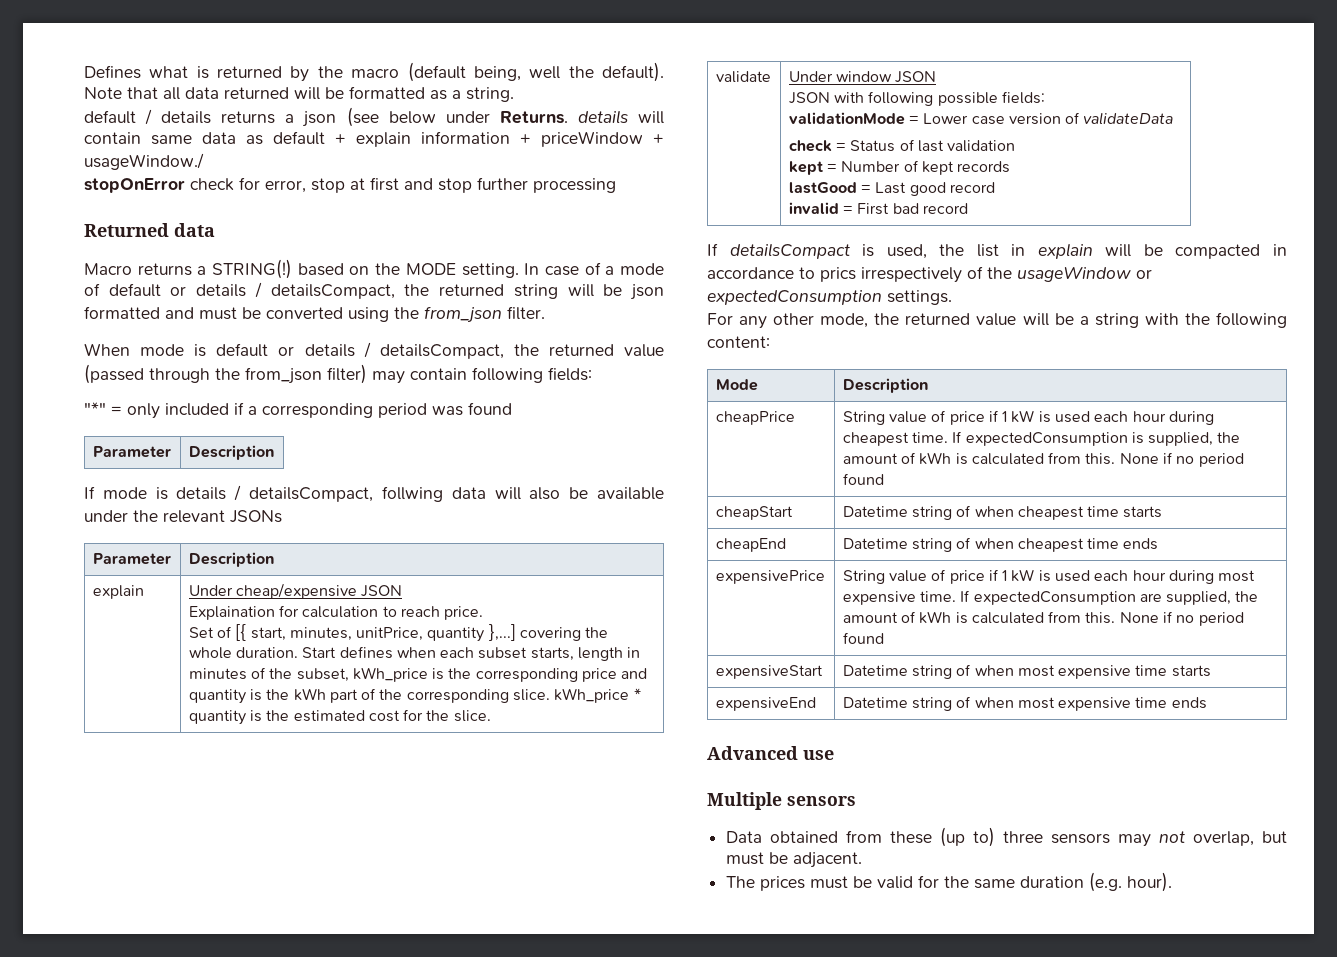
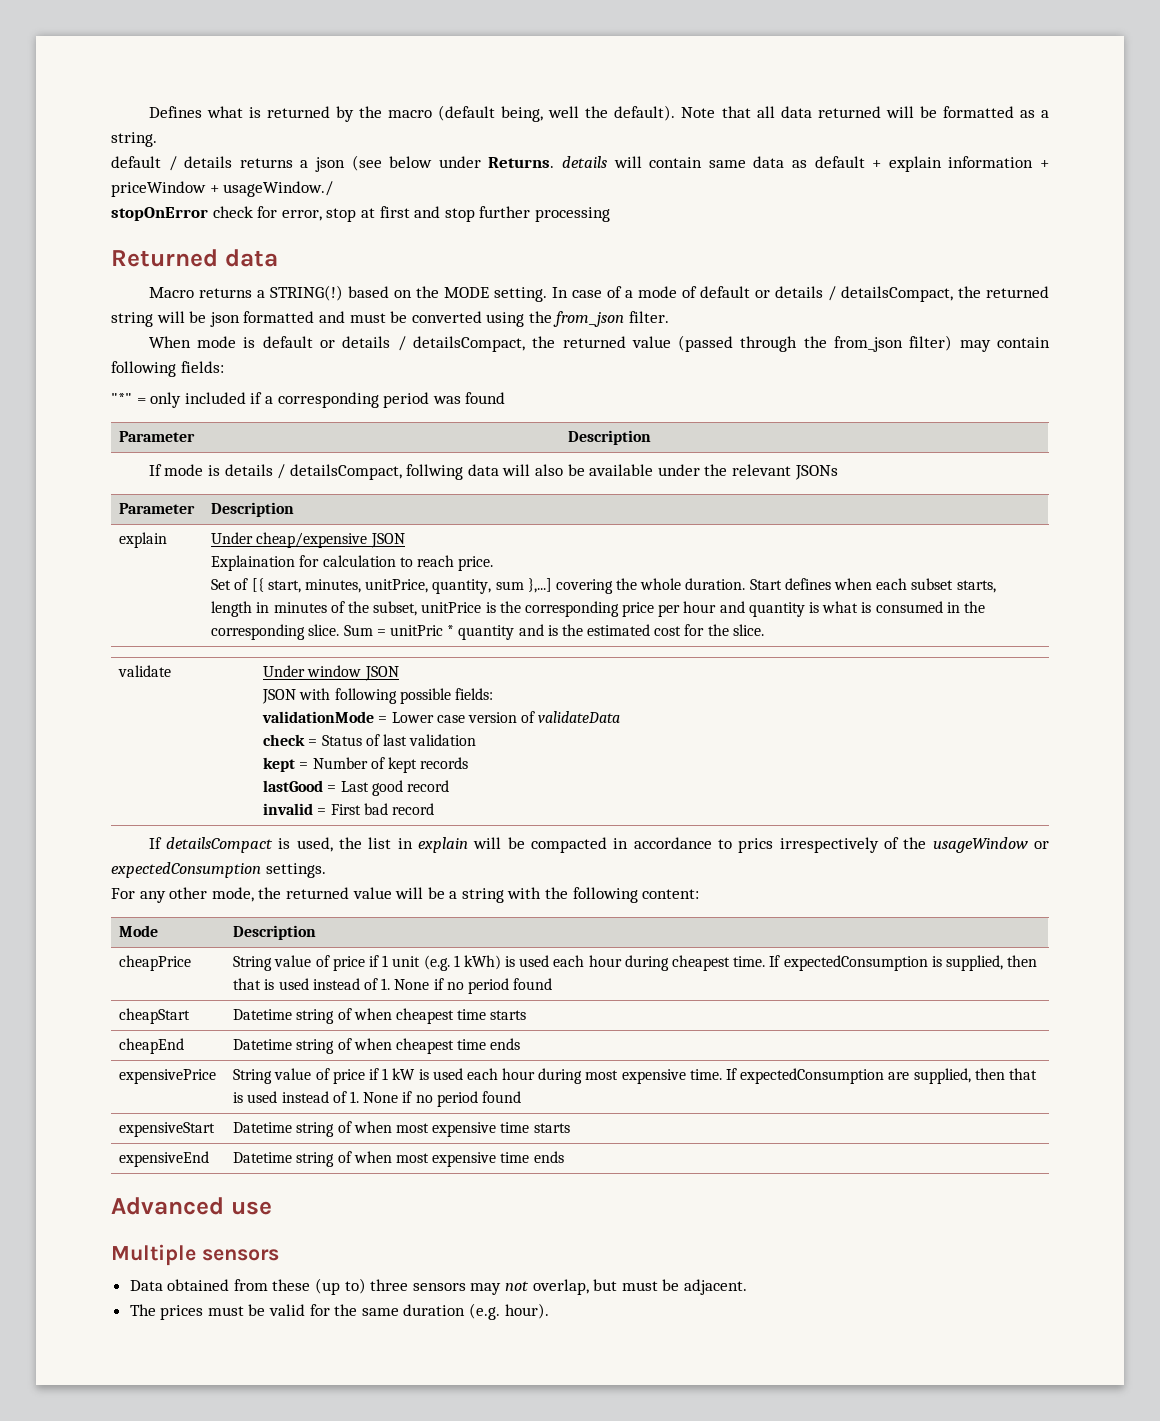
- Set of [{ start, minutes, unitPrice, quantity },...] covering the whole duration.
+ Set of [{ start, minutes, unitPrice, quantity, sum },...] covering the whole duration.
- Start defines when each subset starts, length in minutes of the subset, kWh_price is the corresponding price and quantity is the kWh part of the corresponding slice. kWh_price * quantity is the estimated cost for the slice.
+ Start defines when each subset starts, length in minutes of the subset, unitPrice is the corresponding price per hour and quantity is what is consumed in the corresponding slice. Sum = unitPric * quantity and is the estimated cost for the slice.
- cheapPrice | String value of price if 1 kW is used each hour during cheapest time. If expectedConsumption is supplied, the amount of kWh is calculated from this. None if no period found
+ cheapPrice | String value of price if 1 unit (e.g. 1 kWh) is used each hour during cheapest time. If expectedConsumption is supplied, then that is used instead of 1. None if no period found
- expensivePrice | String value of price if 1 kW is used each hour during most expensive time. If expectedConsumption are supplied, the amount of kWh is calculated from this. None if no period found
+ expensivePrice | String value of price if 1 kW is used each hour during most expensive time. If expectedConsumption are supplied, then that is used instead of 1. None if no period found

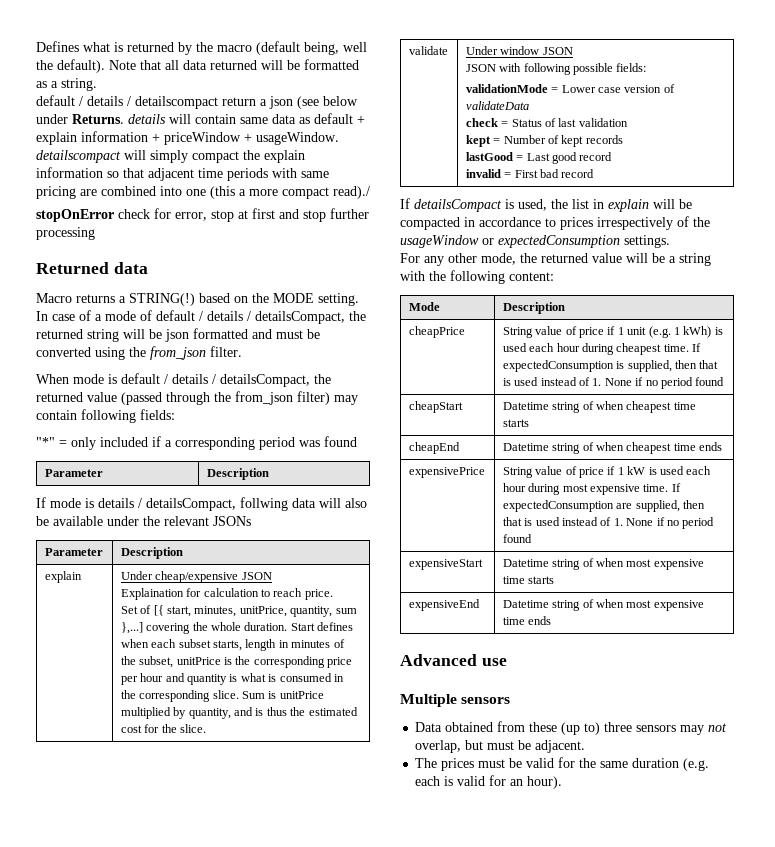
- default / details returns a json (see below under Returns. details will contain same data as default + explain information + priceWindow + usageWindow./
+ default / details / detailscompact return a json (see below under Returns. details will contain same data as default + explain information + priceWindow + usageWindow. detailscompact will simply compact the explain information so that adjacent time periods with same pricing are combined into one (this a more compact read)./
- In case of a mode of default or details / detailsCompact, the returned string will be json formatted and must be converted using the from_json filter.
+ In case of a mode of default / details / detailsCompact, the returned string will be json formatted and must be converted using the from_json filter.
- When mode is default or details / detailsCompact, the returned value (passed through the from_json filter) may contain following fields:
+ When mode is default / details / detailsCompact, the returned value (passed through the from_json filter) may contain following fields:
- Sum = unitPric * quantity and is the estimated cost for the slice.
+ Sum is unitPrice multiplied by quantity, and is thus the estimated cost for the slice.
- If detailsCompact is used, the list in explain will be compacted in accordance to prics irrespectively of the usageWindow or expectedConsumption settings.
+ If detailsCompact is used, the list in explain will be compacted in accordance to prices irrespectively of the usageWindow or expectedConsumption settings.
- The prices must be valid for the same duration (e.g. hour).
+ The prices must be valid for the same duration (e.g. each is valid for an hour).

